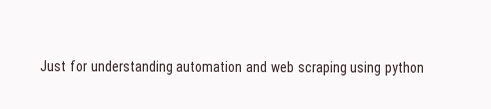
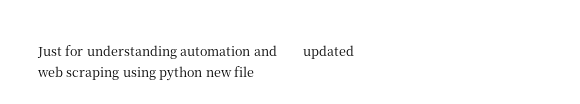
- Just for understanding automation and web scraping using python
+ Just for understanding automation and web scraping using python new file updated

